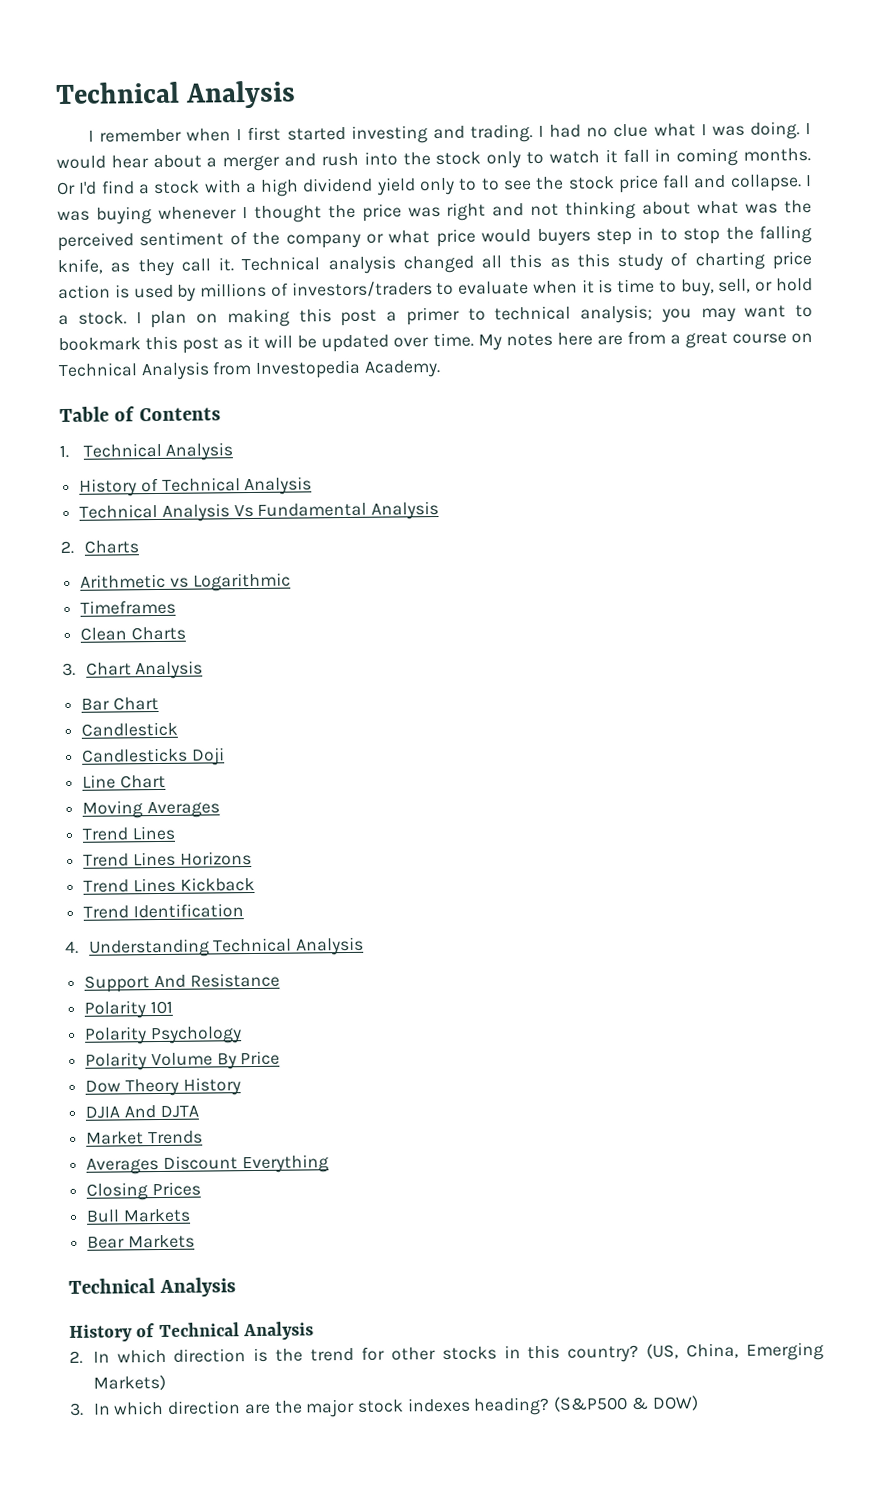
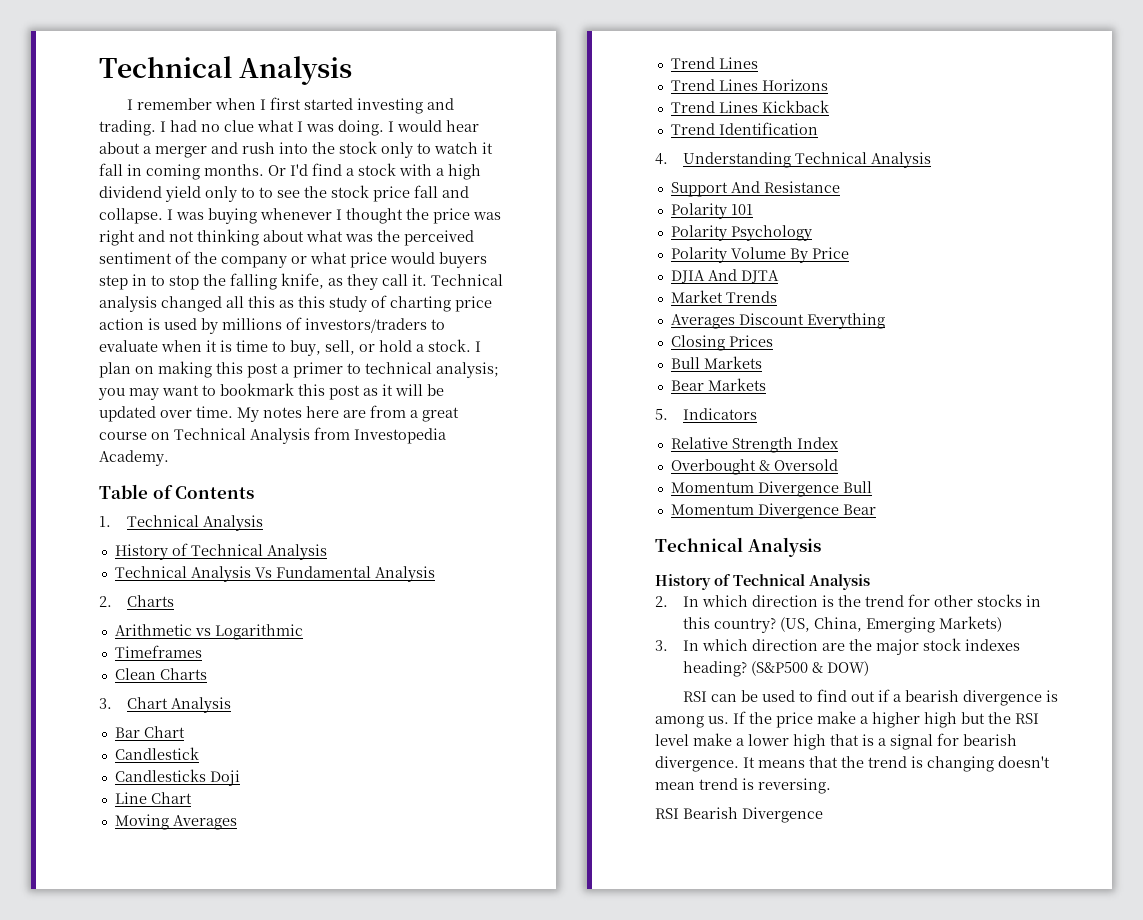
- Dow Theory History
+ 5. Indicators
+ Relative Strength Index
+ Overbought & Oversold
+ Momentum Divergence Bull
+ Momentum Divergence Bear
+ RSI can be used to find out if a bearish divergence is among us. If the price make a higher high but the RSI level make a lower high that is a signal for bearish divergence. It means that the trend is changing doesn't mean trend is reversing.
+ RSI Bearish Divergence

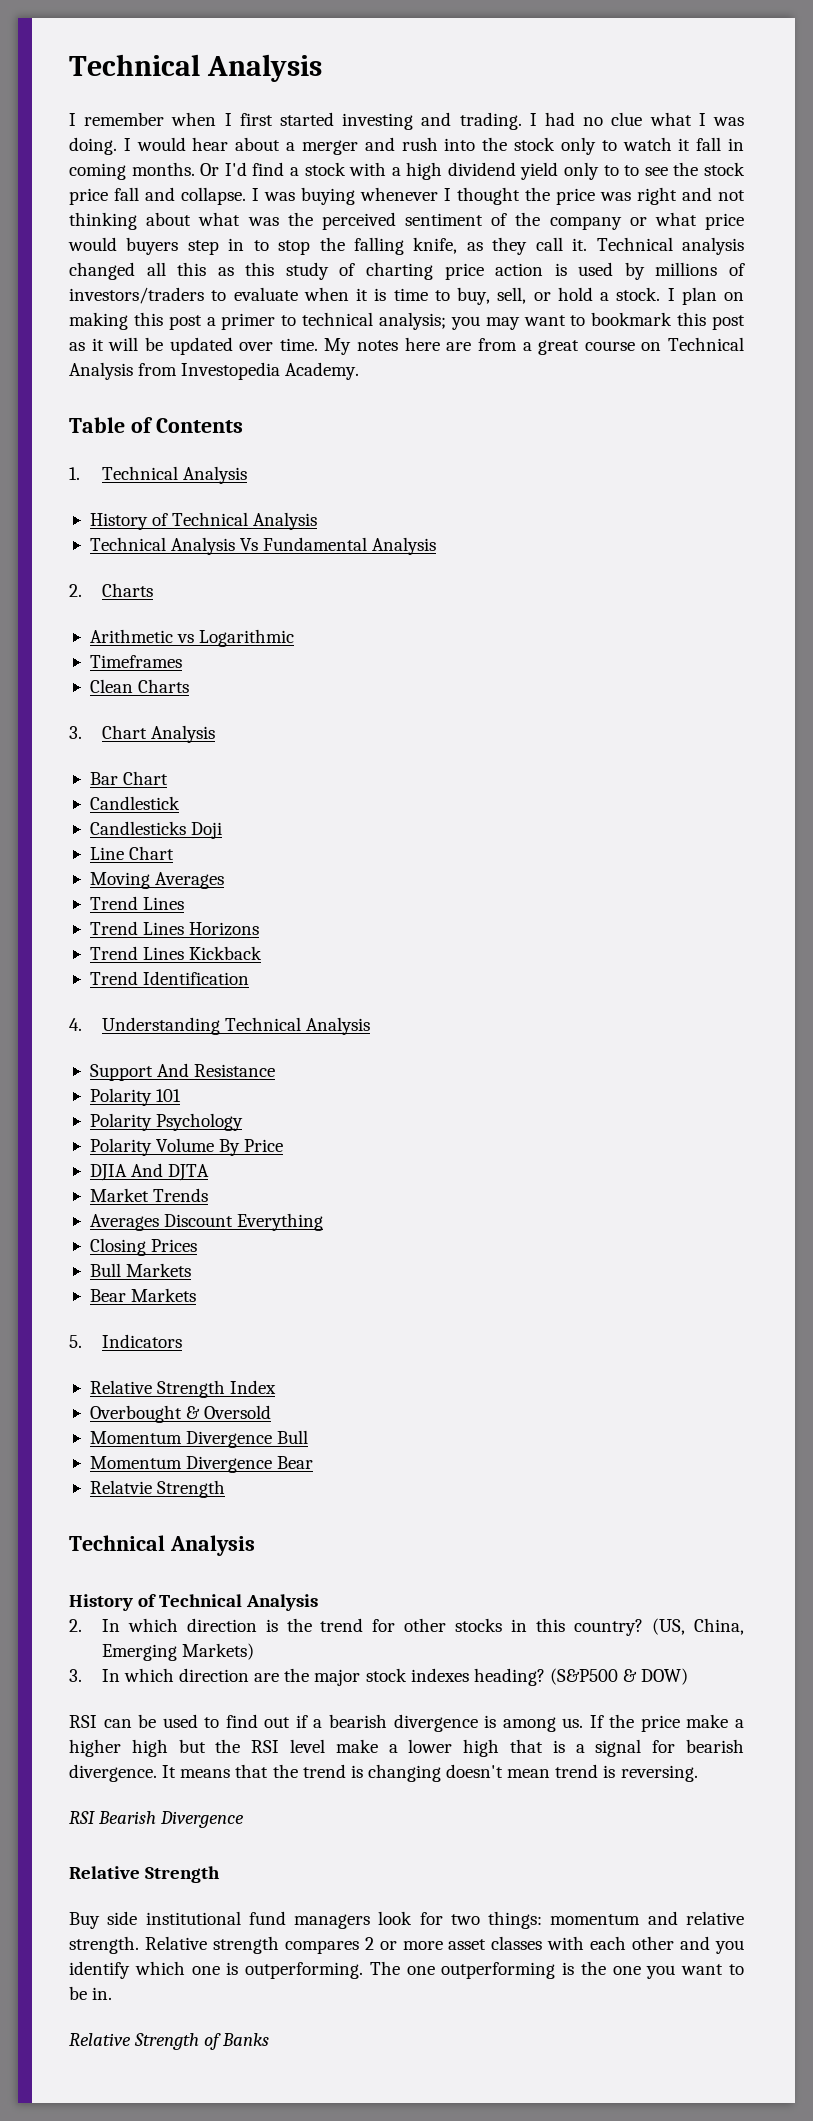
+ Relatvie Strength
  RSI Bearish Divergence
+ Relative Strength
+ Buy side institutional fund managers look for two things: momentum and relative strength. Relative strength compares 2 or more asset classes with each other and you identify which one is outperforming. The one outperforming is the one you want to be in.
+ Relative Strength of Banks

